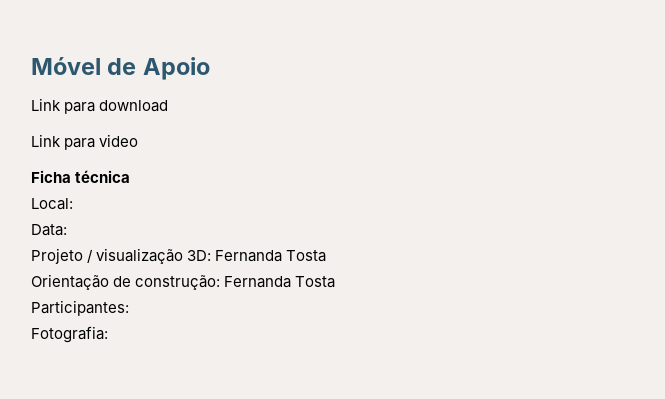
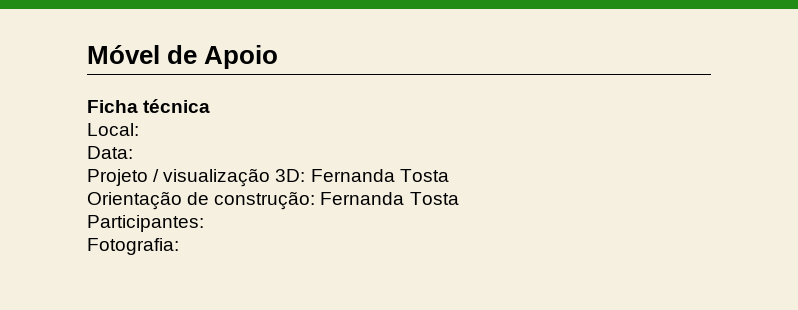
- Link para download
- Link para video

